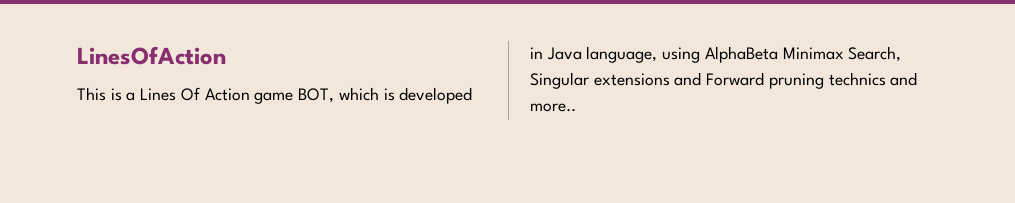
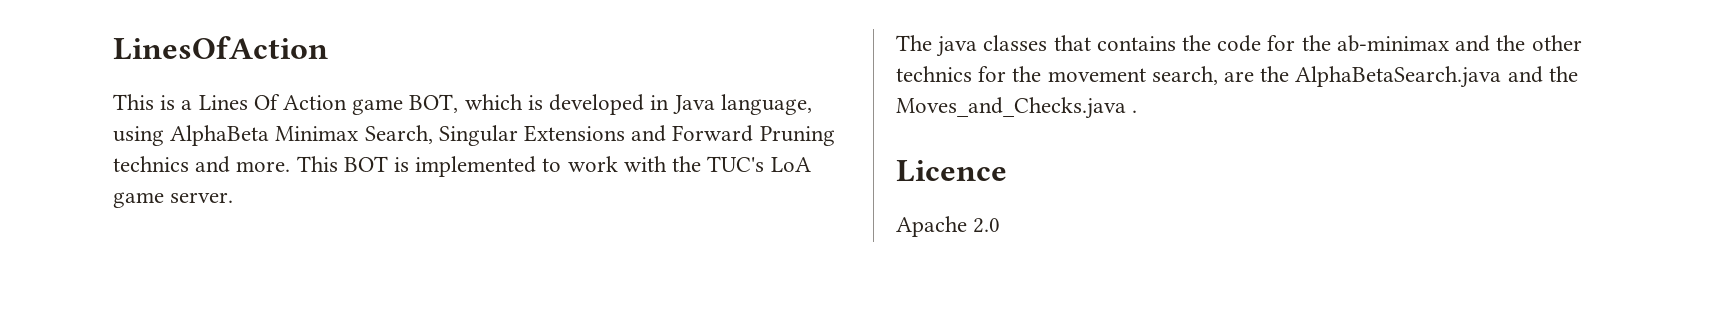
- This is a Lines Of Action game BOT, which is developed in Java language, using AlphaBeta Minimax Search, Singular extensions and Forward pruning technics and more..
+ This is a Lines Of Action game BOT, which is developed in Java language, using AlphaBeta Minimax Search, Singular Extensions and Forward Pruning technics and more. This BOT is implemented to work with the TUC's LoA game server.
+ The java classes that contains the code for the ab-minimax and the other technics for the movement search, are the AlphaBetaSearch.java and the Moves_and_Checks.java .
+ Licence
+ Apache 2.0

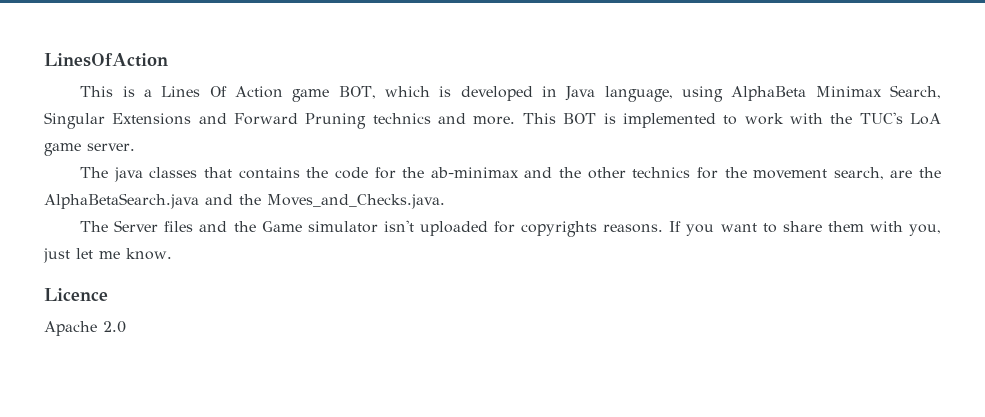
- The java classes that contains the code for the ab-minimax and the other technics for the movement search, are the AlphaBetaSearch.java and the Moves_and_Checks.java .
+ The java classes that contains the code for the ab-minimax and the other technics for the movement search, are the AlphaBetaSearch.java and the Moves_and_Checks.java.
+ The Server files and the Game simulator isn't uploaded for copyrights reasons. If you want to share them with you, just let me know.

